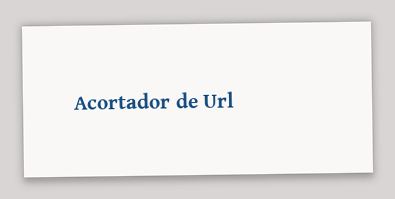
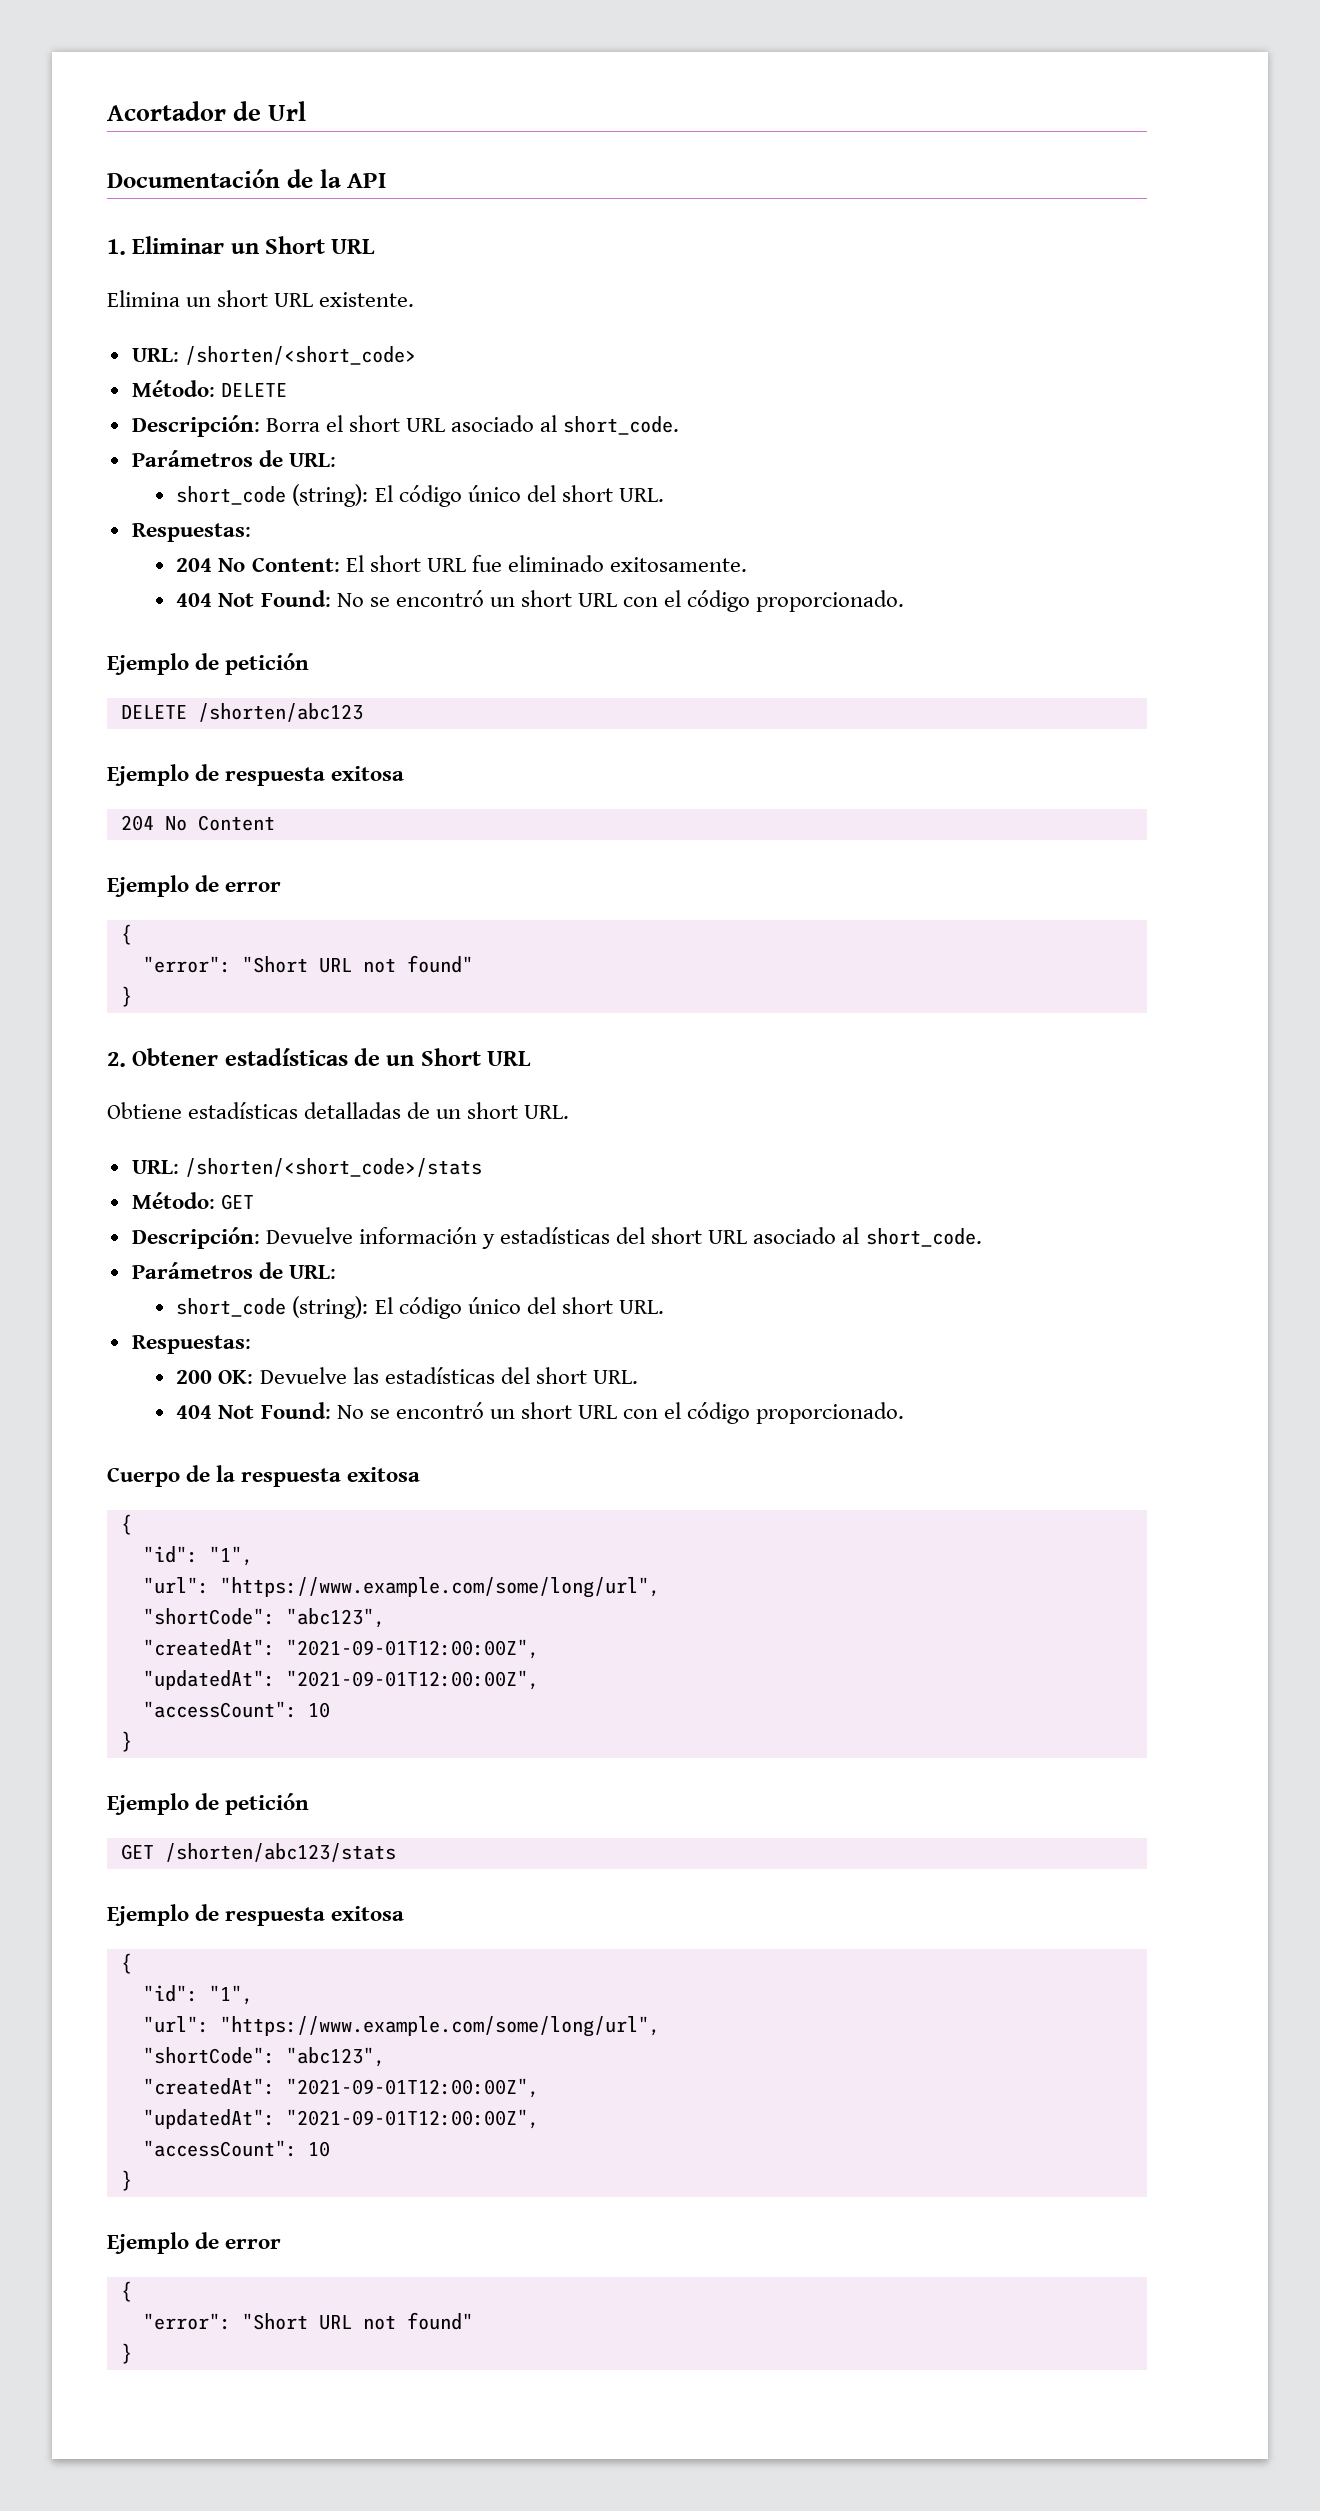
+ Documentación de la API
+ 1. Eliminar un Short URL
+ Elimina un short URL existente.
+ URL: /shorten/<short_code>
+ Método: DELETE
+ Descripción: Borra el short URL asociado al short_code.
+ Parámetros de URL:
+ short_code (string): El código único del short URL.
+ Respuestas:
+ 204 No Content: El short URL fue eliminado exitosamente.
+ 404 Not Found: No se encontró un short URL con el código proporcionado.
+ Ejemplo de petición
+ DELETE /shorten/abc123
+ Ejemplo de respuesta exitosa
+ 204 No Content
+ Ejemplo de error
+ {
+ "error": "Short URL not found"
+ }
+ 2. Obtener estadísticas de un Short URL
+ Obtiene estadísticas detalladas de un short URL.
+ URL: /shorten/<short_code>/stats
+ Método: GET
+ Descripción: Devuelve información y estadísticas del short URL asociado al short_code.
+ Parámetros de URL:
+ short_code (string): El código único del short URL.
+ Respuestas:
+ 200 OK: Devuelve las estadísticas del short URL.
+ 404 Not Found: No se encontró un short URL con el código proporcionado.
+ Cuerpo de la respuesta exitosa
+ {
+ "id": "1",
+ "url": "https://www.example.com/some/long/url",
+ "shortCode": "abc123",
+ "createdAt": "2021-09-01T12:00:00Z",
+ "updatedAt": "2021-09-01T12:00:00Z",
+ "accessCount": 10
+ }
+ Ejemplo de petición
+ GET /shorten/abc123/stats
+ Ejemplo de respuesta exitosa
+ {
+ "id": "1",
+ "url": "https://www.example.com/some/long/url",
+ "shortCode": "abc123",
+ "createdAt": "2021-09-01T12:00:00Z",
+ "updatedAt": "2021-09-01T12:00:00Z",
+ "accessCount": 10
+ }
+ Ejemplo de error
+ {
+ "error": "Short URL not found"
+ }

